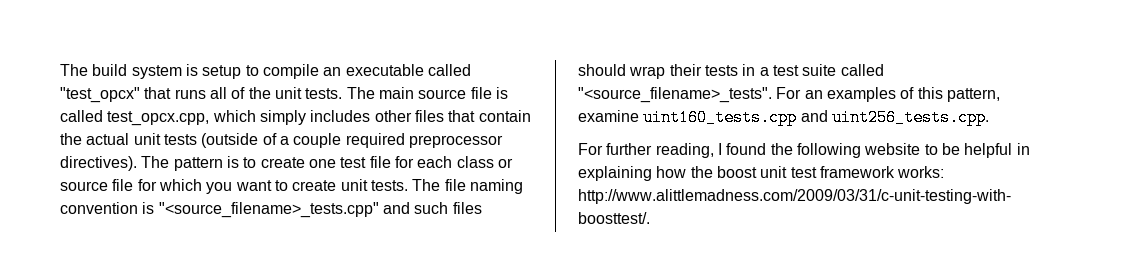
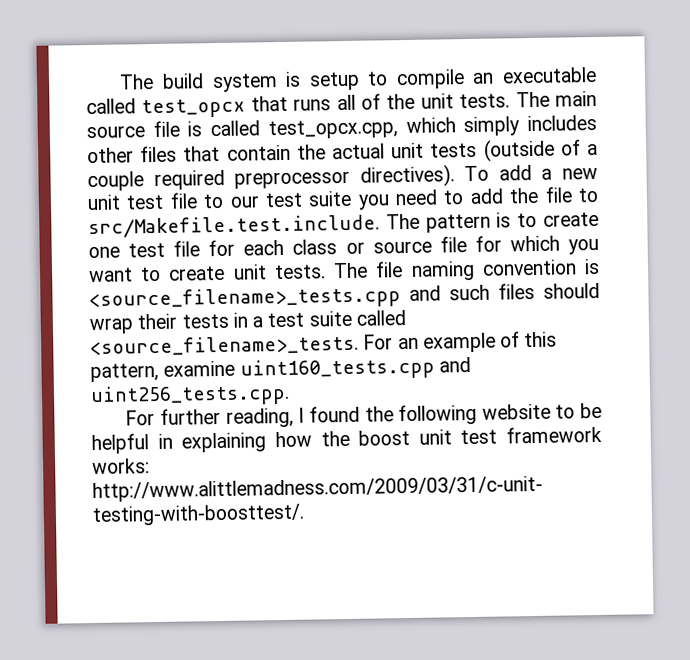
- The build system is setup to compile an executable called "test_opcx" that runs all of the unit tests.
+ The build system is setup to compile an executable called test_opcx that runs all of the unit tests.
- The pattern is to create one test file for each class or source file for which you want to create unit tests.
+ To add a new unit test file to our test suite you need to add the file to src/Makefile.test.include. The pattern is to create one test file for each class or source file for which you want to create unit tests.
- The file naming convention is "<source_filename>_tests.cpp" and such files should wrap their tests in a test suite called "<source_filename>_tests".
+ The file naming convention is <source_filename>_tests.cpp and such files should wrap their tests in a test suite called <source_filename>_tests.
- For an examples of this pattern, examine uint160_tests.cpp and uint256_tests.cpp.
+ For an example of this pattern, examine uint160_tests.cpp and uint256_tests.cpp.

